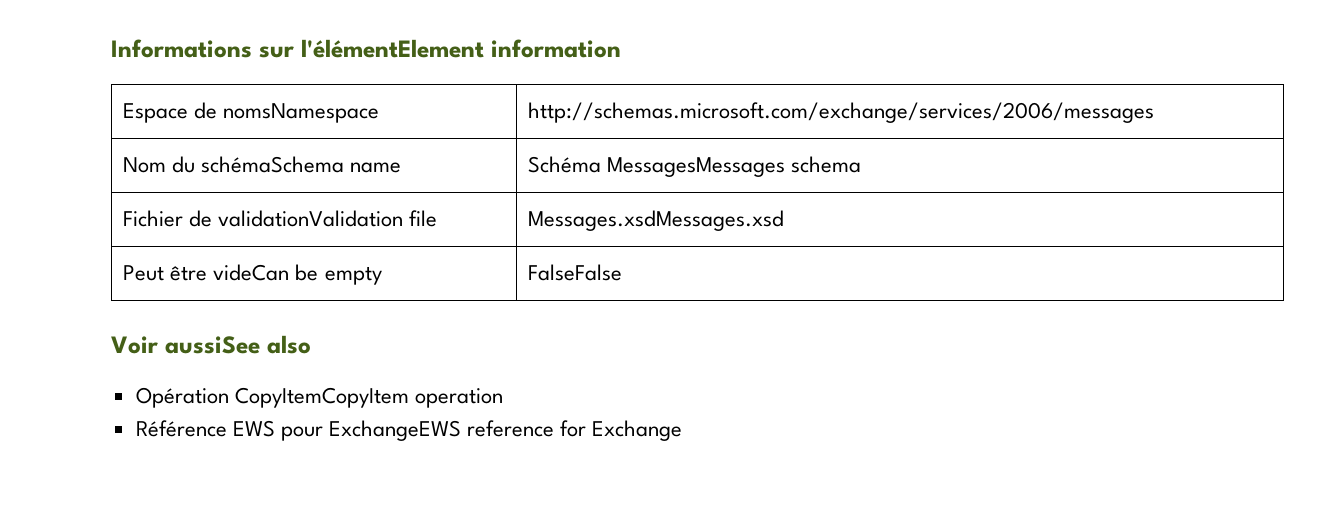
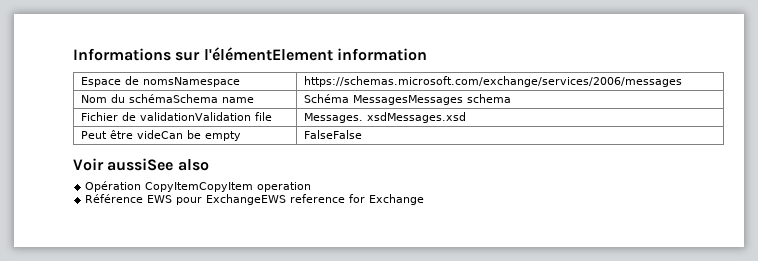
- Espace de nomsNamespace | http://schemas.microsoft.com/exchange/services/2006/messages
+ Espace de nomsNamespace | https://schemas.microsoft.com/exchange/services/2006/messages
- Fichier de validationValidation file | Messages.xsdMessages.xsd
+ Fichier de validationValidation file | Messages. xsdMessages.xsd

